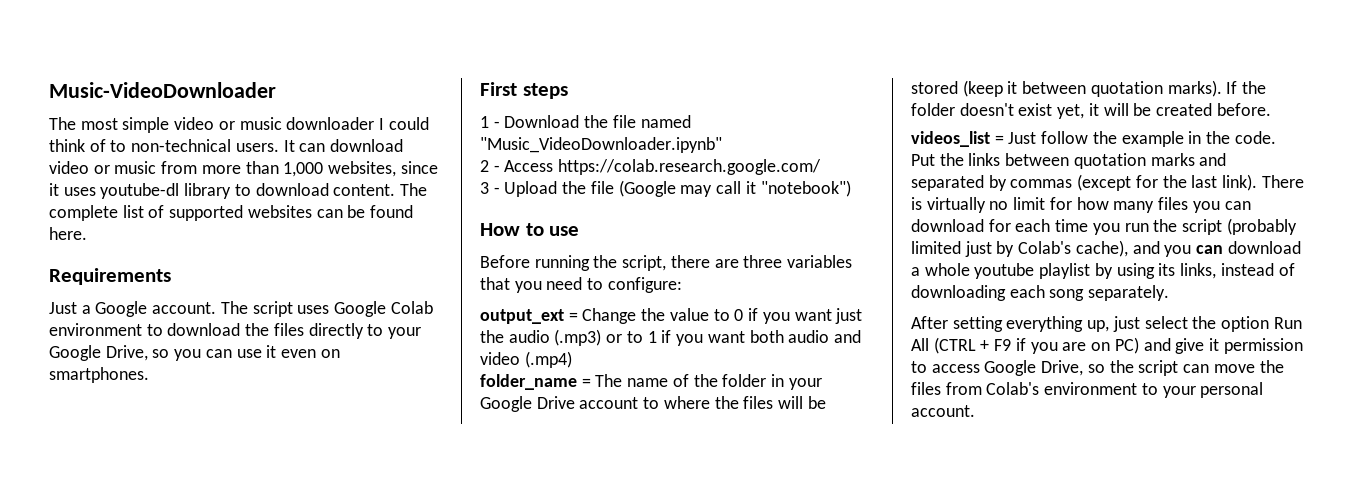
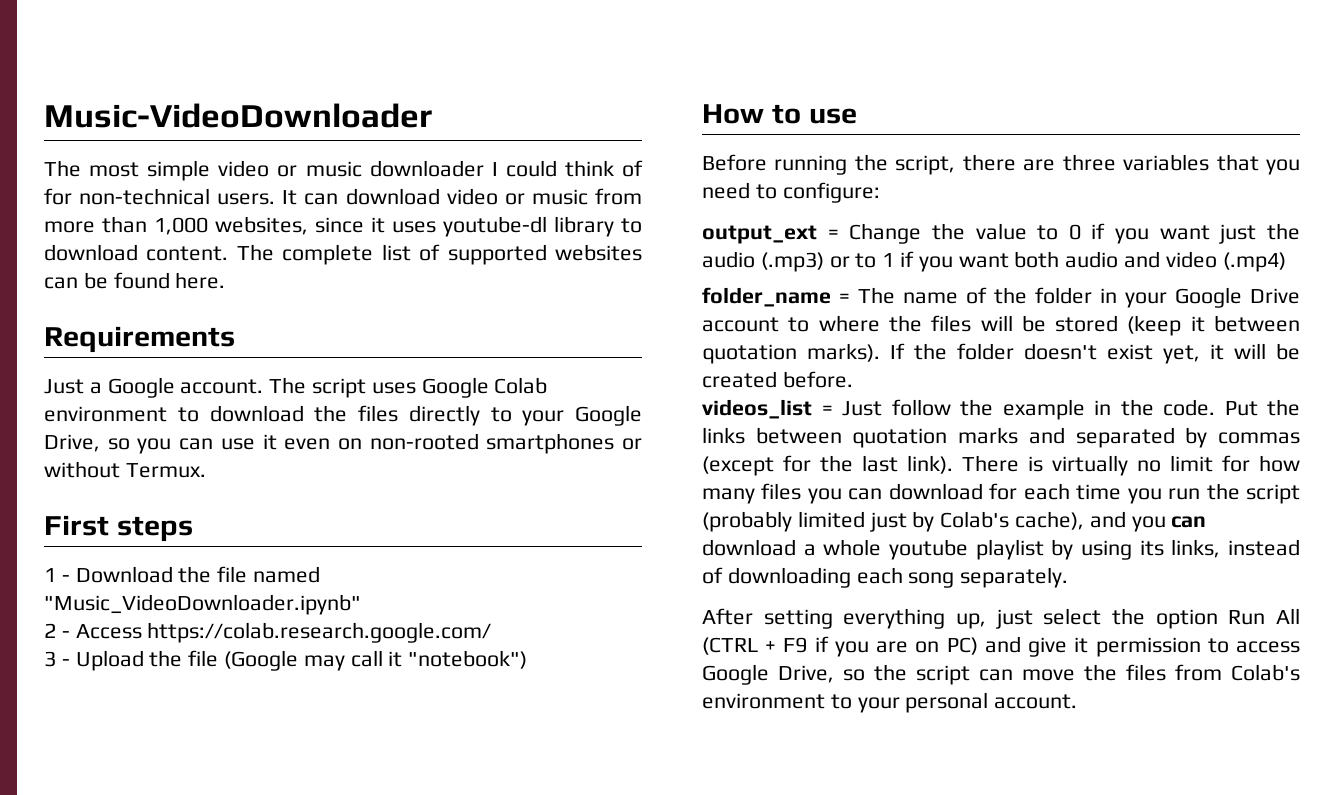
- The most simple video or music downloader I could think of to non-technical users.
+ The most simple video or music downloader I could think of for non-technical users.
- The script uses Google Colab environment to download the files directly to your Google Drive, so you can use it even on smartphones.
+ The script uses Google Colab environment to download the files directly to your Google Drive, so you can use it even on non-rooted smartphones or without Termux.

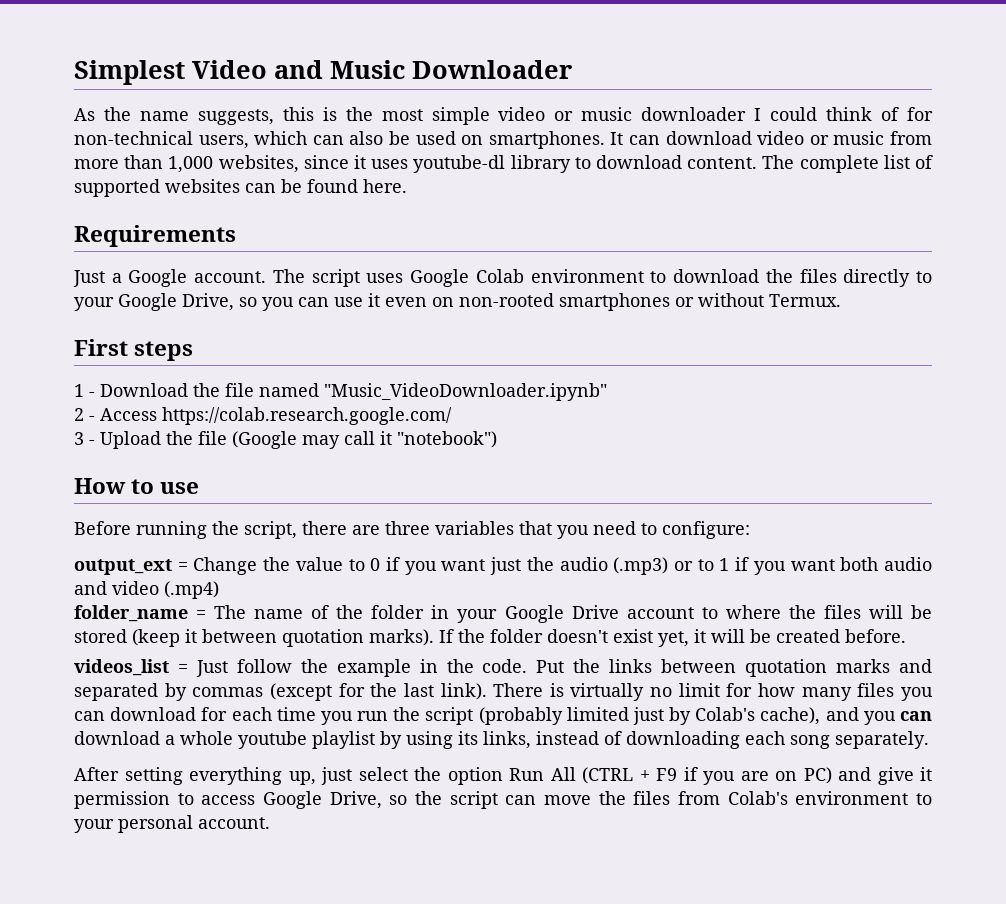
- Music-VideoDownloader
- The most simple video or music downloader I could think of for non-technical users.
+ Simplest Video and Music Downloader
+ As the name suggests, this is the most simple video or music downloader I could think of for non-technical users, which can also be used on smartphones.

